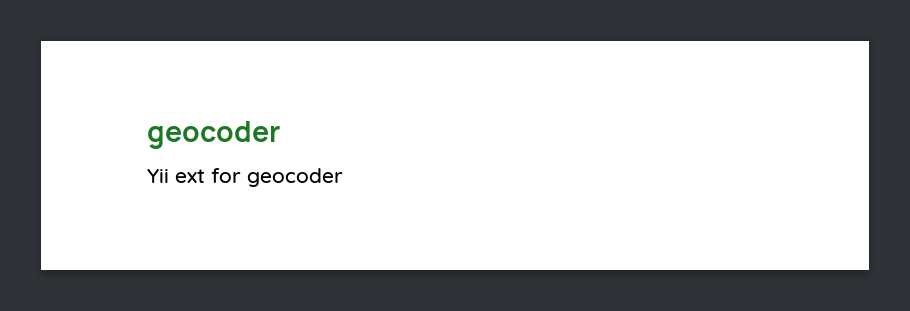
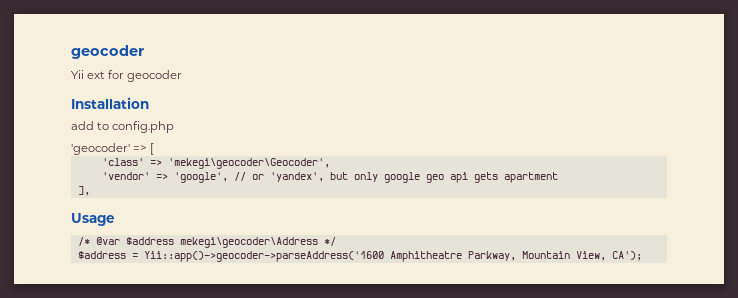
+ Installation
+ add to config.php
+ 'geocoder' => [
+ 'class' => 'mekegi\geocoder\Geocoder',
+ 'vendor' => 'google', // or 'yandex', but only google geo api gets apartment
+ ],
+ Usage
+ /* @var $address mekegi\geocoder\Address */
+ $address = Yii::app()->geocoder->parseAddress('1600 Amphitheatre Parkway, Mountain View, CA');

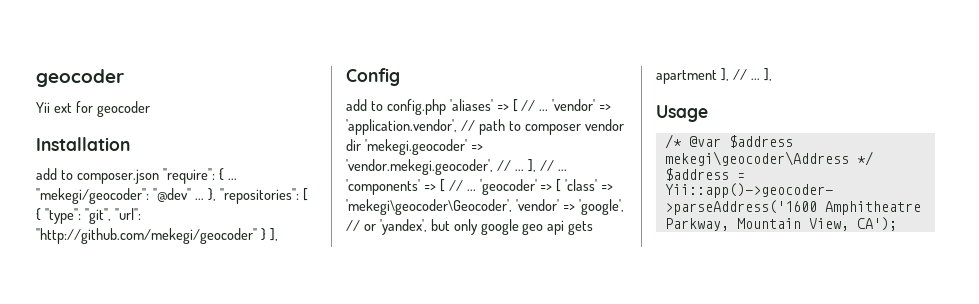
- add to config.php
- 'geocoder' => [
- 'class' => 'mekegi\geocoder\Geocoder',
- 'vendor' => 'google', // or 'yandex', but only google geo api gets apartment
- ],
+ add to composer.json "require": { ... "mekegi/geocoder": "@dev" ... }, "repositories": [ { "type": "git", "url": "http://github.com/mekegi/geocoder" } ],
+ Config
+ add to config.php 'aliases' => [ // ... 'vendor' => 'application.vendor', // path to composer vendor dir 'mekegi.geocoder' => 'vendor.mekegi.geocoder', // ... ], // ... 'components' => [ // ... 'geocoder' => [ 'class' => 'mekegi\geocoder\Geocoder', 'vendor' => 'google', // or 'yandex', but only google geo api gets apartment ], // ... ],

